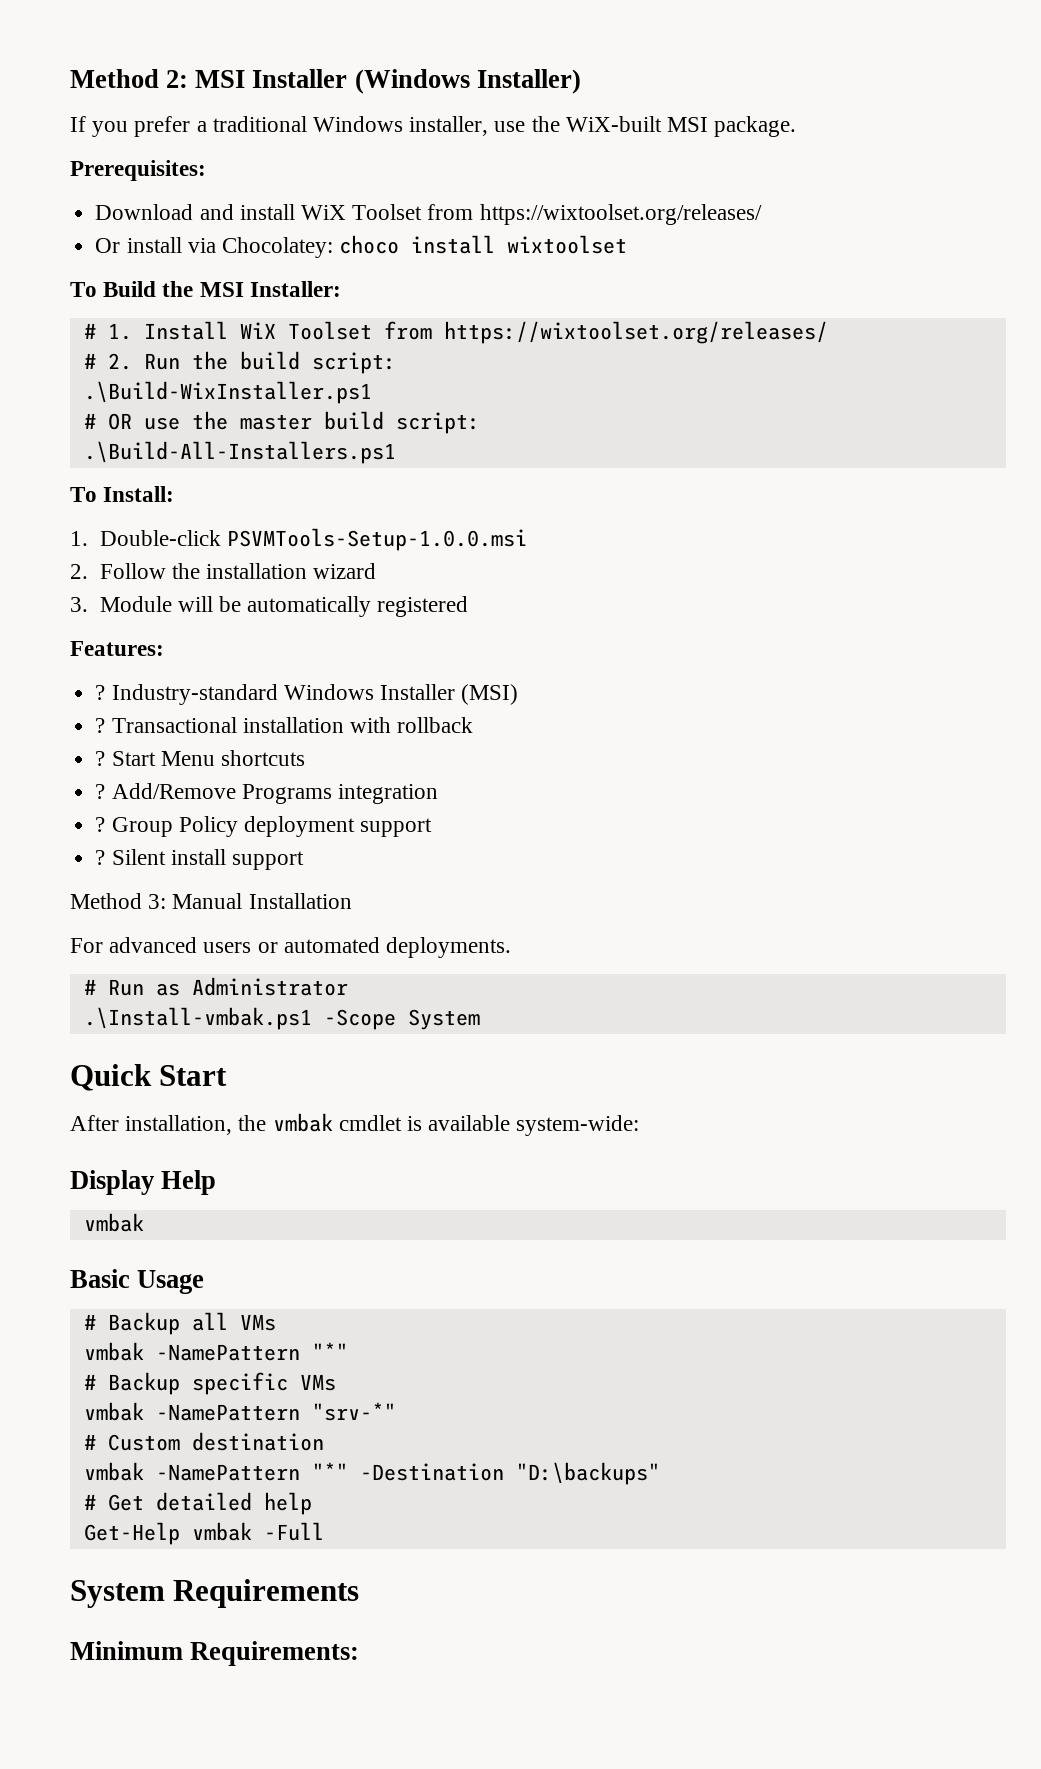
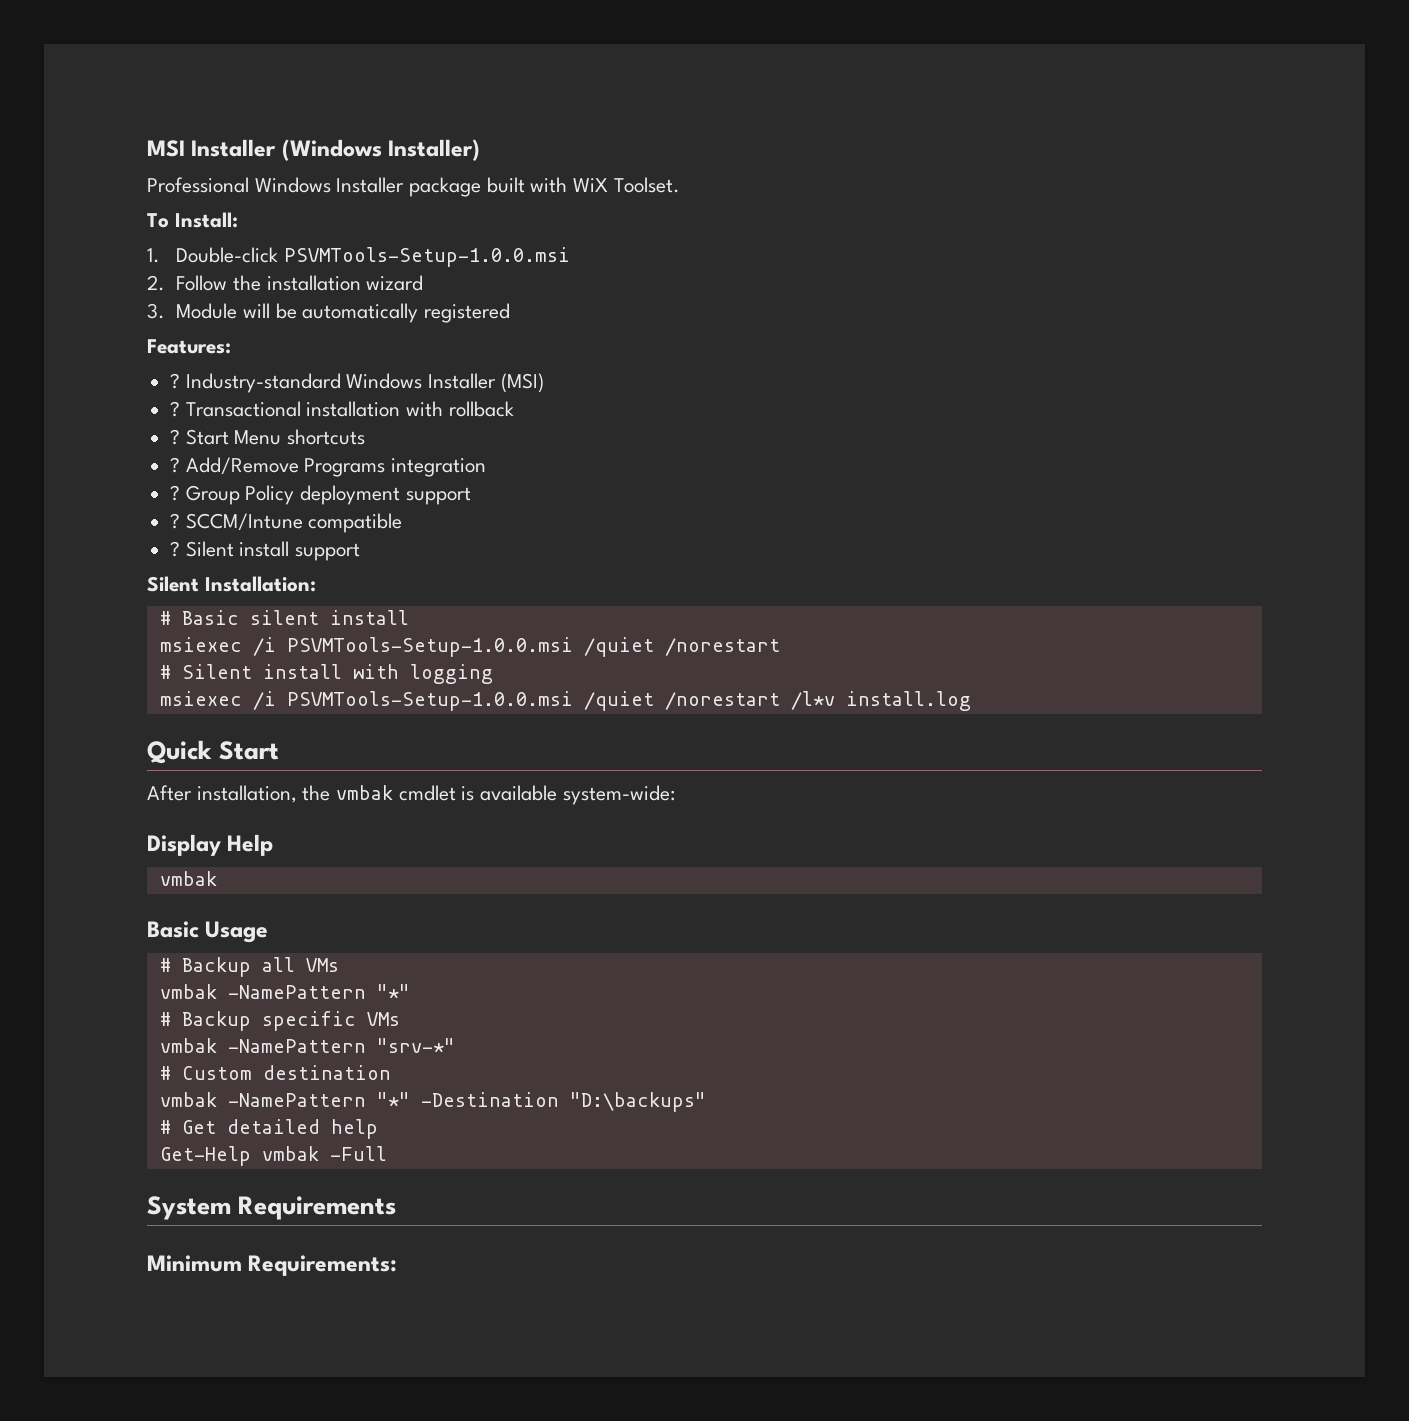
- Method 2: MSI Installer (Windows Installer)
+ MSI Installer (Windows Installer)
- If you prefer a traditional Windows installer, use the WiX-built MSI package.
- Prerequisites:
- Download and install WiX Toolset from https://wixtoolset.org/releases/
- Or install via Chocolatey: choco install wixtoolset
- To Build the MSI Installer:
- # 1. Install WiX Toolset from https://wixtoolset.org/releases/
- # 2. Run the build script:
- .\Build-WixInstaller.ps1
- # OR use the master build script:
- .\Build-All-Installers.ps1
+ Professional Windows Installer package built with WiX Toolset.
+ ? SCCM/Intune compatible
- Method 3: Manual Installation
- For advanced users or automated deployments.
- # Run as Administrator
- .\Install-vmbak.ps1 -Scope System
+ Silent Installation:
+ # Basic silent install
+ msiexec /i PSVMTools-Setup-1.0.0.msi /quiet /norestart
+ # Silent install with logging
+ msiexec /i PSVMTools-Setup-1.0.0.msi /quiet /norestart /l*v install.log

